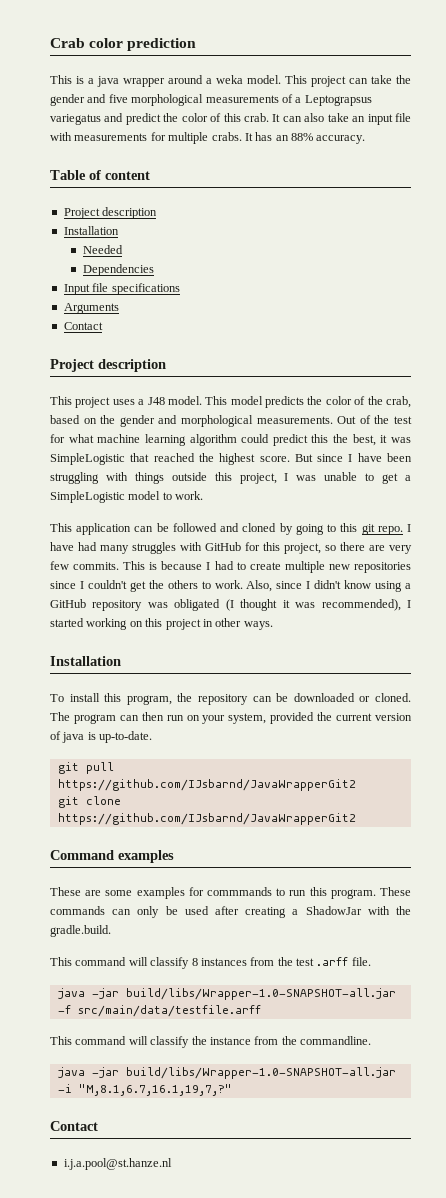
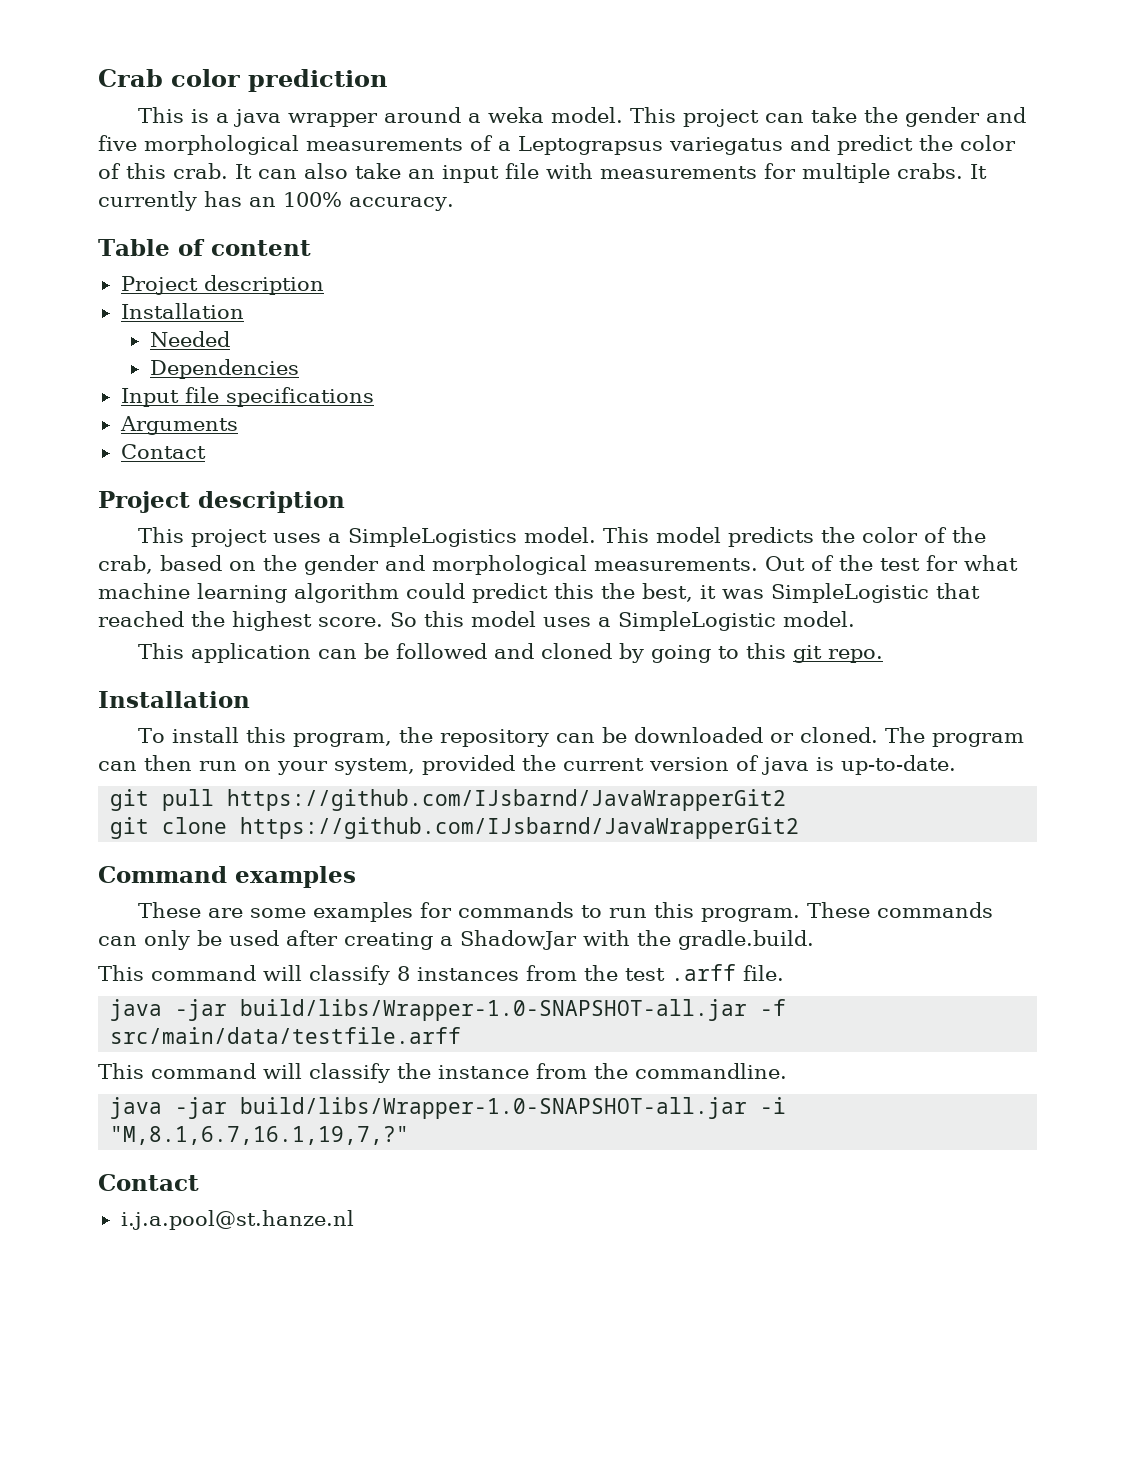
- It has an 88% accuracy.
+ It currently has an 100% accuracy.
- This project uses a J48 model.
+ This project uses a SimpleLogistics model.
- But since I have been struggling with things outside this project, I was unable to get a SimpleLogistic model to work.
+ So this model uses a SimpleLogistic model.
- I have had many struggles with GitHub for this project, so there are very few commits. This is because I had to create multiple new repositories since I couldn't get the others to work. Also, since I didn't know using a GitHub repository was obligated (I thought it was recommended), I started working on this project in other ways.
- These are some examples for commmands to run this program.
+ These are some examples for commands to run this program.

